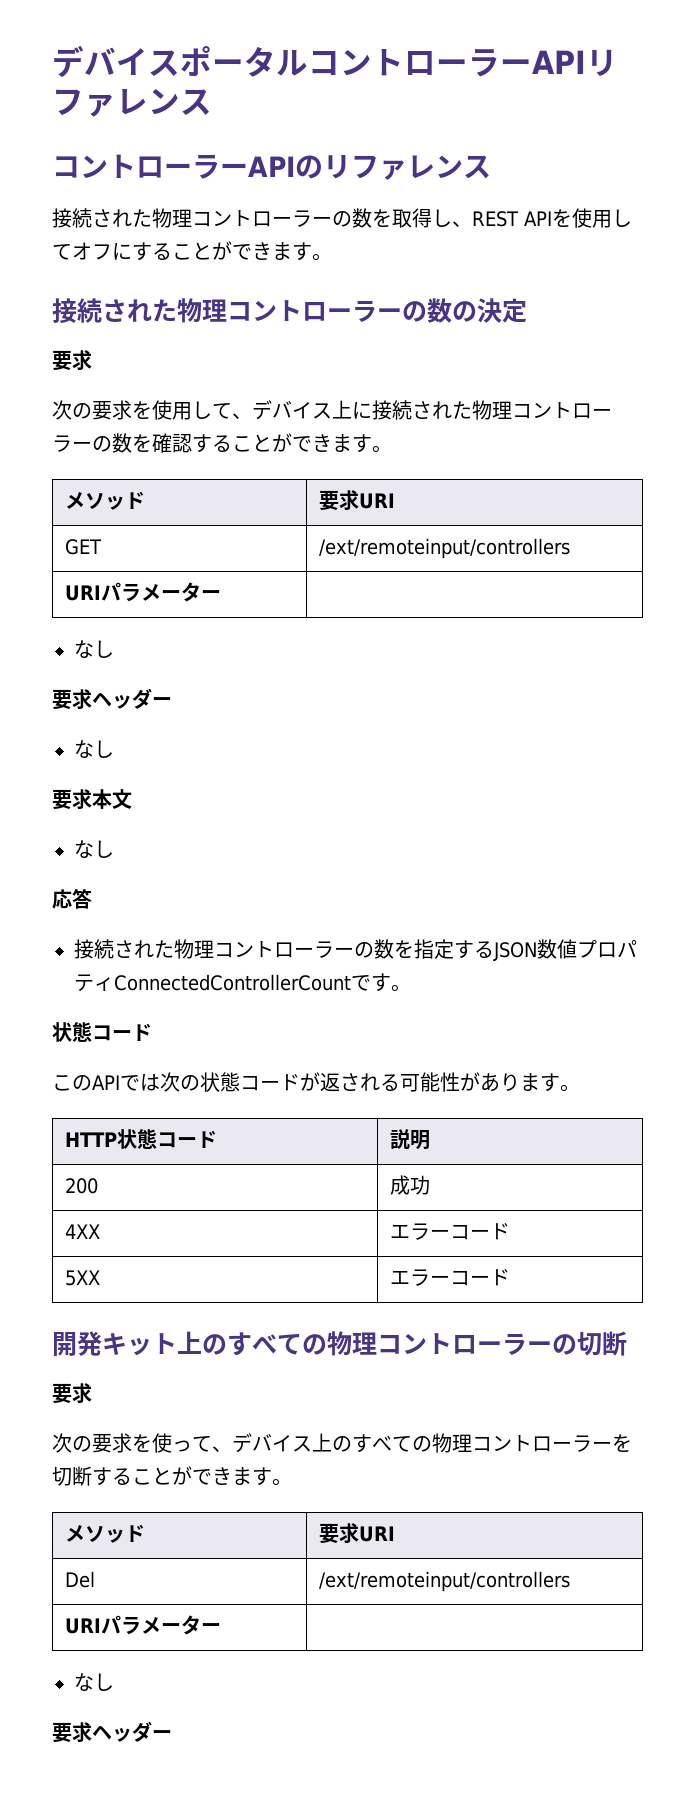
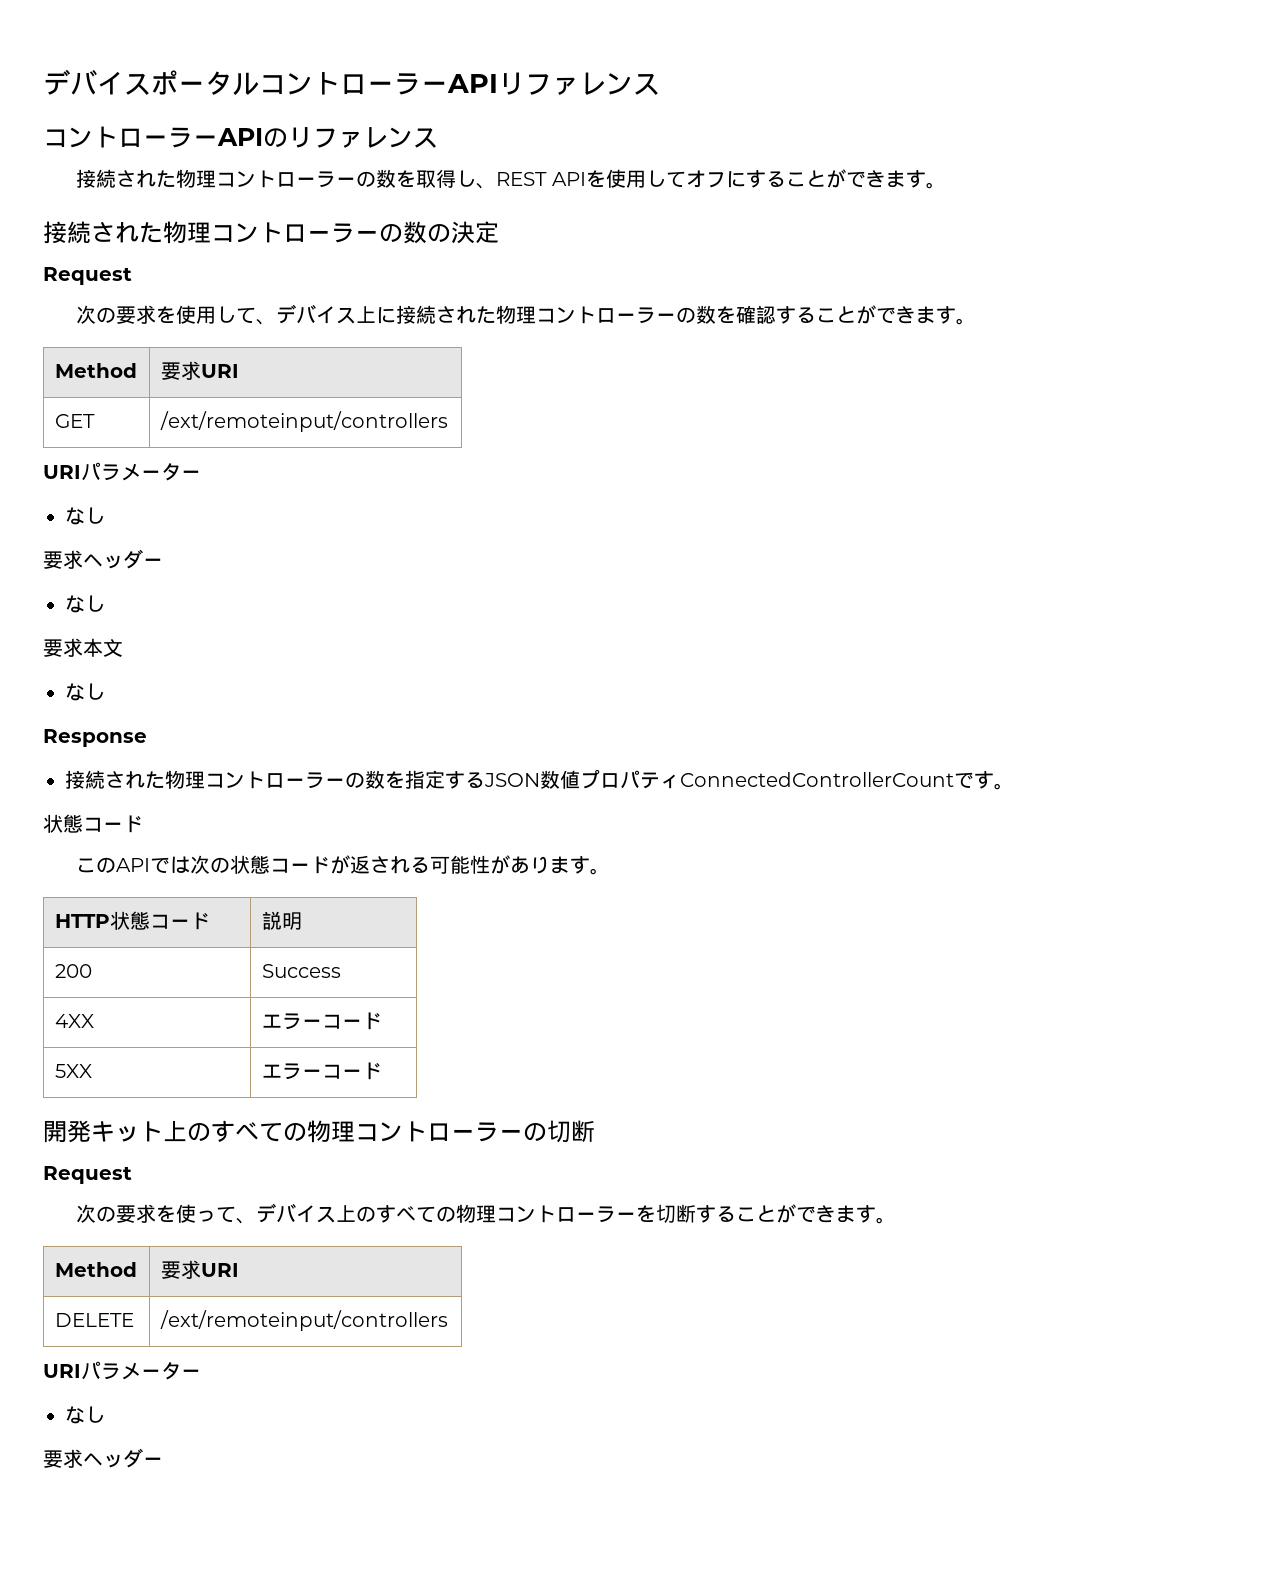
  接続された物理コントローラーの数の決定
- 要求
+ Request
  次の要求を使用して、デバイス上に接続された物理コントローラーの数を確認することができます。
- メソッド | 要求URI
+ Method | 要求URI
  GET | /ext/remoteinput/controllers
- URIパラメーター |
+ URIパラメーター
- 応答
+ Response
- 200 | 成功
+ 200 | Success
  開発キット上のすべての物理コントローラーの切断
- 要求
+ Request
  次の要求を使って、デバイス上のすべての物理コントローラーを切断することができます。
- メソッド | 要求URI
- Del | /ext/remoteinput/controllers
- URIパラメーター |
+ Method | 要求URI
+ DELETE | /ext/remoteinput/controllers
+ URIパラメーター

